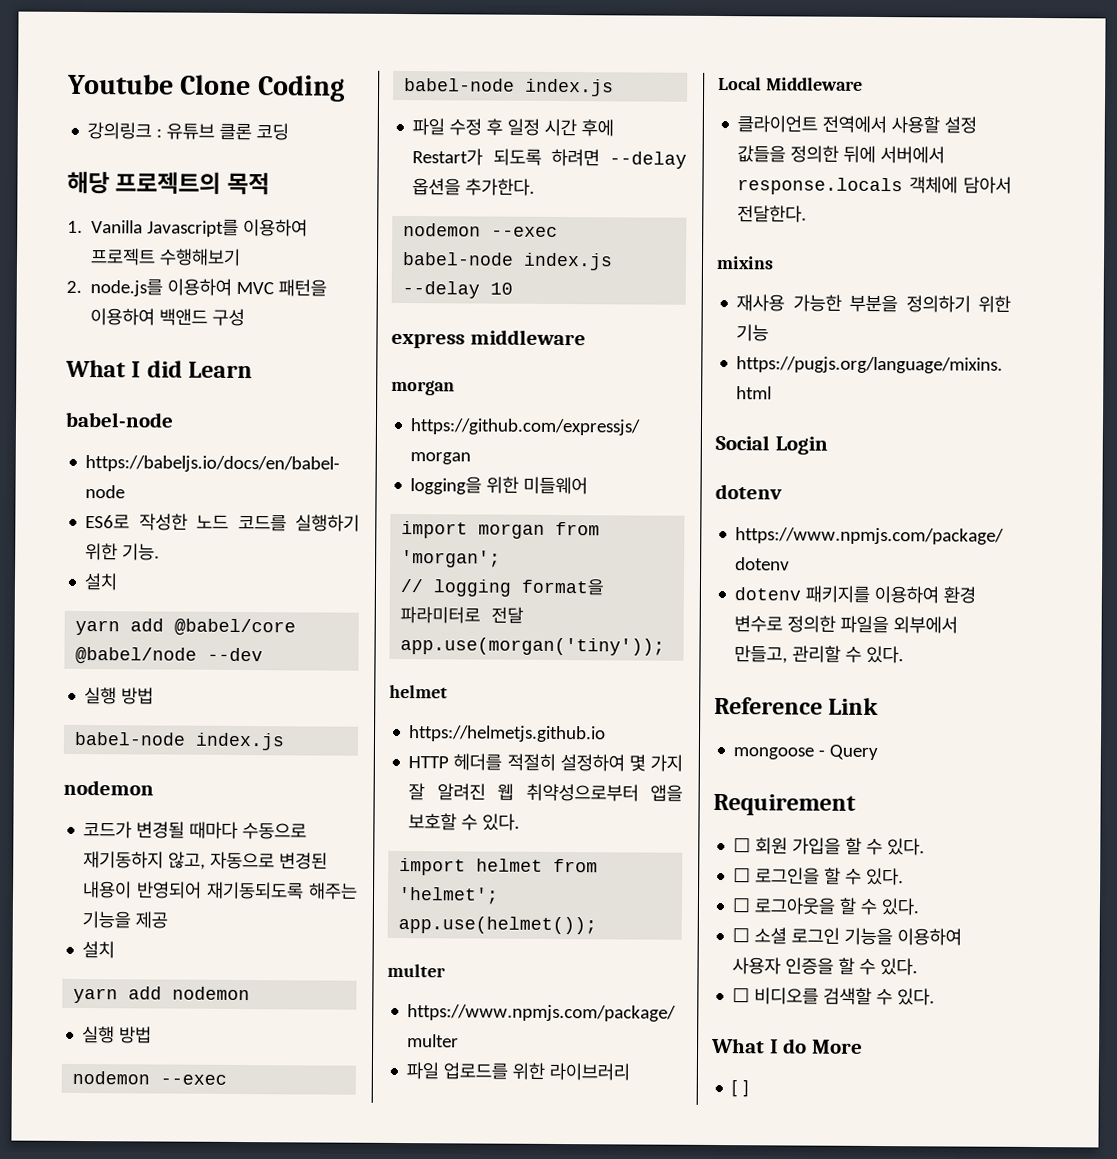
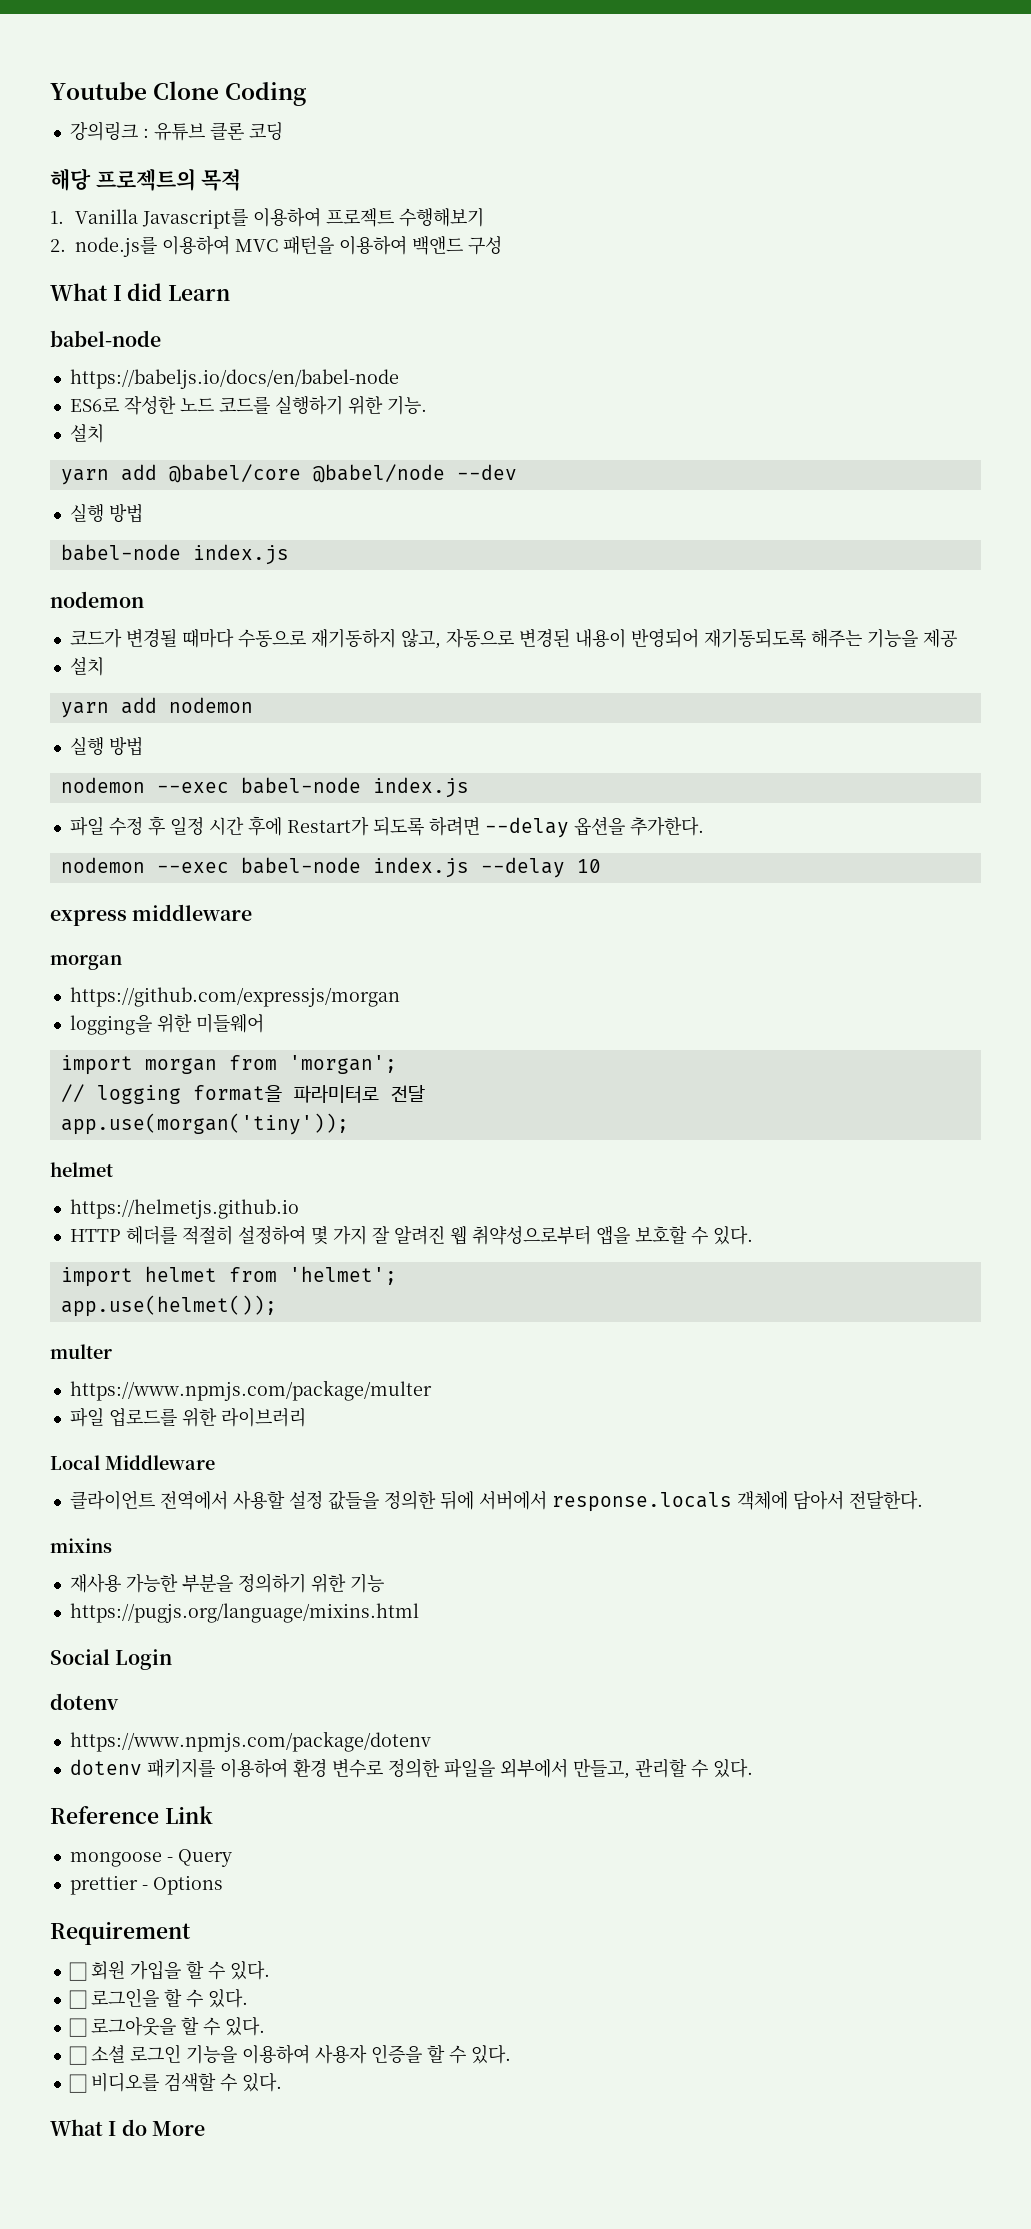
+ prettier - Options
- [ ]

